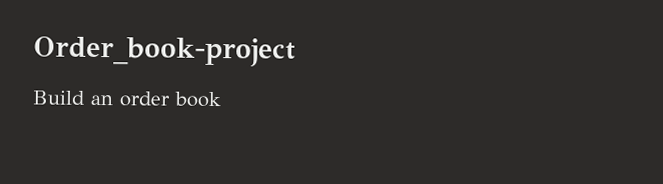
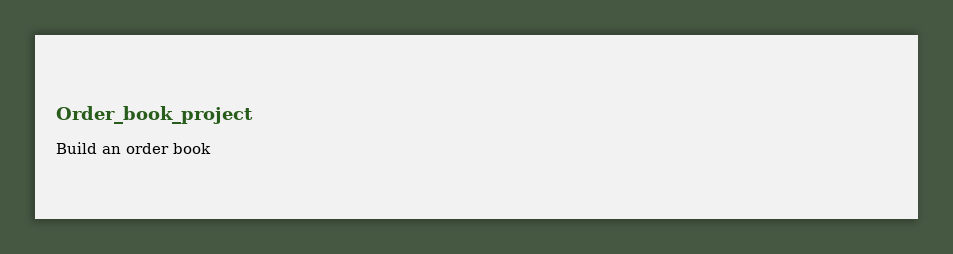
- Order_book-project
+ Order_book_project

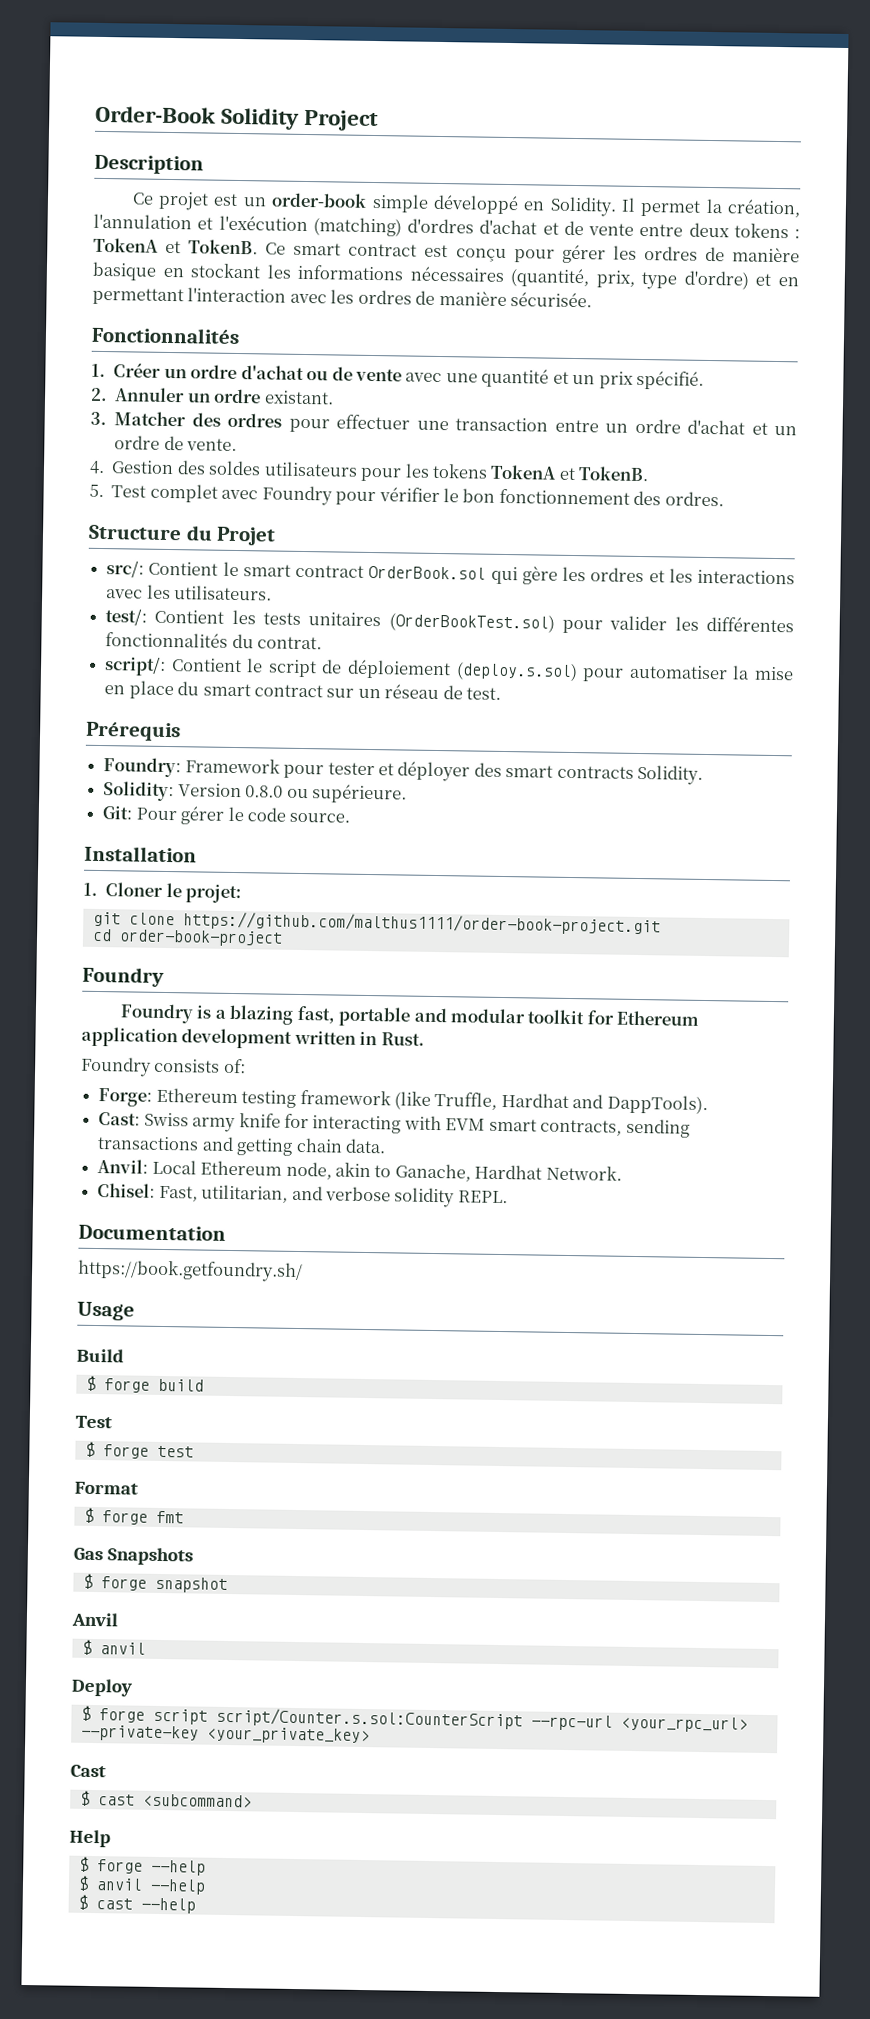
- Order_book_project
- Build an order book
+ Order-Book Solidity Project
+ Description
+ Ce projet est un order-book simple développé en Solidity. Il permet la création, l'annulation et l'exécution (matching) d'ordres d'achat et de vente entre deux tokens : TokenA et TokenB. Ce smart contract est conçu pour gérer les ordres de manière basique en stockant les informations nécessaires (quantité, prix, type d'ordre) et en permettant l'interaction avec les ordres de manière sécurisée.
+ Fonctionnalités
+ 1. Créer un ordre d'achat ou de vente avec une quantité et un prix spécifié.
+ 2. Annuler un ordre existant.
+ 3. Matcher des ordres pour effectuer une transaction entre un ordre d'achat et un ordre de vente.
+ 4. Gestion des soldes utilisateurs pour les tokens TokenA et TokenB.
+ 5. Test complet avec Foundry pour vérifier le bon fonctionnement des ordres.
+ Structure du Projet
+ src/: Contient le smart contract OrderBook.sol qui gère les ordres et les interactions avec les utilisateurs.
+ test/: Contient les tests unitaires (OrderBookTest.sol) pour valider les différentes fonctionnalités du contrat.
+ script/: Contient le script de déploiement (deploy.s.sol) pour automatiser la mise en place du smart contract sur un réseau de test.
+ Prérequis
+ Foundry: Framework pour tester et déployer des smart contracts Solidity.
+ Solidity: Version 0.8.0 ou supérieure.
+ Git: Pour gérer le code source.
+ Installation
+ 1. Cloner le projet:
+ git clone https://github.com/malthus1111/order-book-project.git
+ cd order-book-project
+ Foundry
+ Foundry is a blazing fast, portable and modular toolkit for Ethereum application development written in Rust.
+ Foundry consists of:
+ Forge: Ethereum testing framework (like Truffle, Hardhat and DappTools).
+ Cast: Swiss army knife for interacting with EVM smart contracts, sending transactions and getting chain data.
+ Anvil: Local Ethereum node, akin to Ganache, Hardhat Network.
+ Chisel: Fast, utilitarian, and verbose solidity REPL.
+ Documentation
+ https://book.getfoundry.sh/
+ Usage
+ Build
+ $ forge build
+ Test
+ $ forge test
+ Format
+ $ forge fmt
+ Gas Snapshots
+ $ forge snapshot
+ Anvil
+ $ anvil
+ Deploy
+ $ forge script script/Counter.s.sol:CounterScript --rpc-url <your_rpc_url> --private-key <your_private_key>
+ Cast
+ $ cast <subcommand>
+ Help
+ $ forge --help
+ $ anvil --help
+ $ cast --help

